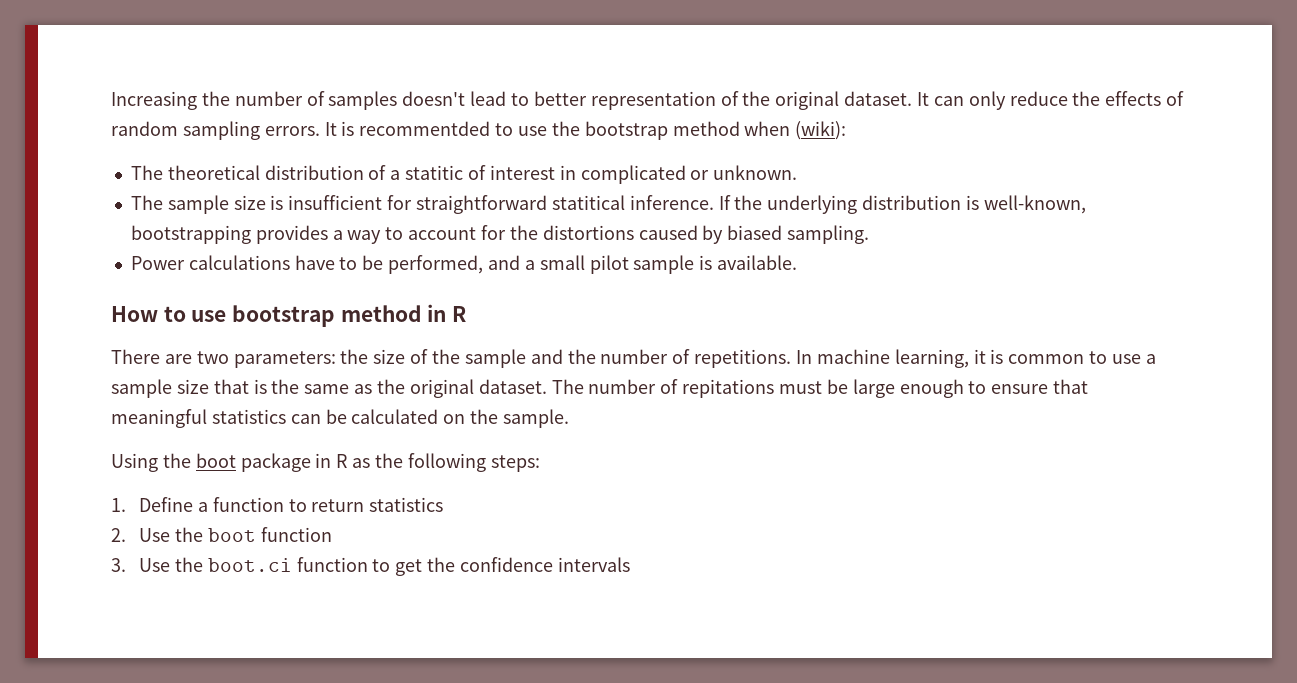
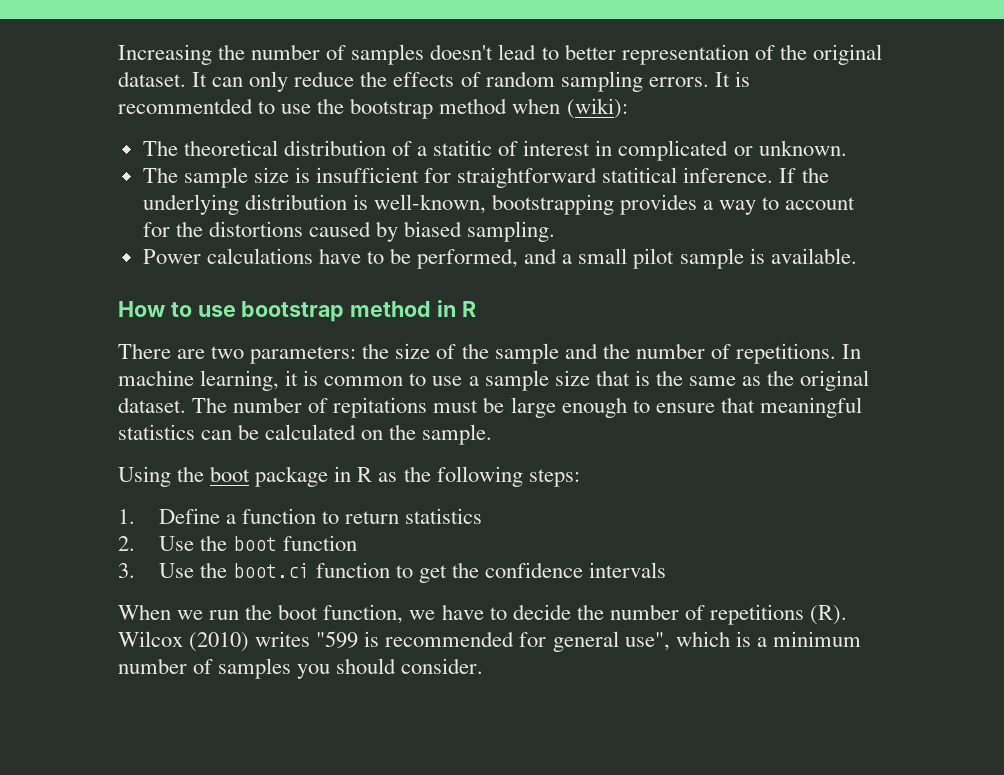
+ When we run the boot function, we have to decide the number of repetitions (R). Wilcox (2010) writes "599 is recommended for general use", which is a minimum number of samples you should consider.

